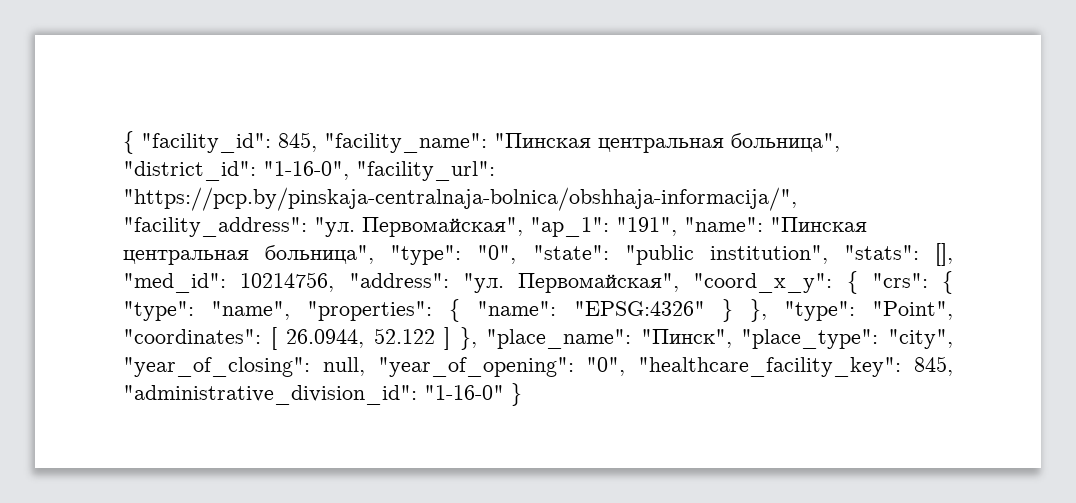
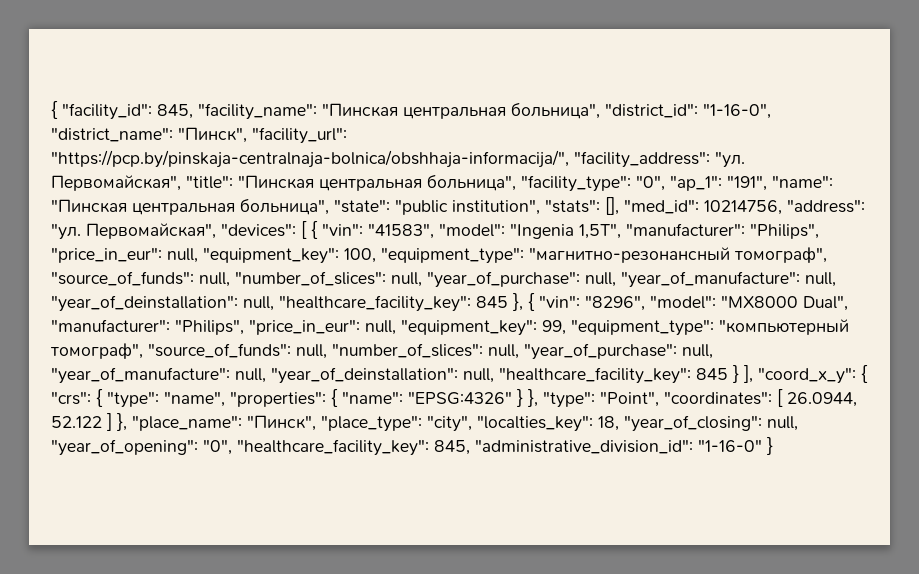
- "1-16-0", "facility_url":
+ "1-16-0", "district_name": "Пинск", "facility_url":
- "ул. Первомайская", "ap_1":
+ "ул. Первомайская", "title": "Пинская центральная больница", "facility_type": "0", "ap_1":
- "Пинская центральная больница", "type": "0", "state":
+ "Пинская центральная больница", "state":
- "ул. Первомайская", "coord_x_y":
+ "ул. Первомайская", "devices": [ { "vin": "41583", "model": "Ingenia 1,5T", "manufacturer": "Philips", "price_in_eur": null, "equipment_key": 100, "equipment_type": "магнитно-резонансный томограф", "source_of_funds": null, "number_of_slices": null, "year_of_purchase": null, "year_of_manufacture": null, "year_of_deinstallation": null, "healthcare_facility_key": 845 }, { "vin": "8296", "model": "MX8000 Dual", "manufacturer": "Philips", "price_in_eur": null, "equipment_key": 99, "equipment_type": "компьютерный томограф", "source_of_funds": null, "number_of_slices": null, "year_of_purchase": null, "year_of_manufacture": null, "year_of_deinstallation": null, "healthcare_facility_key": 845 } ], "coord_x_y":
- "city", "year_of_closing":
+ "city", "localties_key": 18, "year_of_closing":

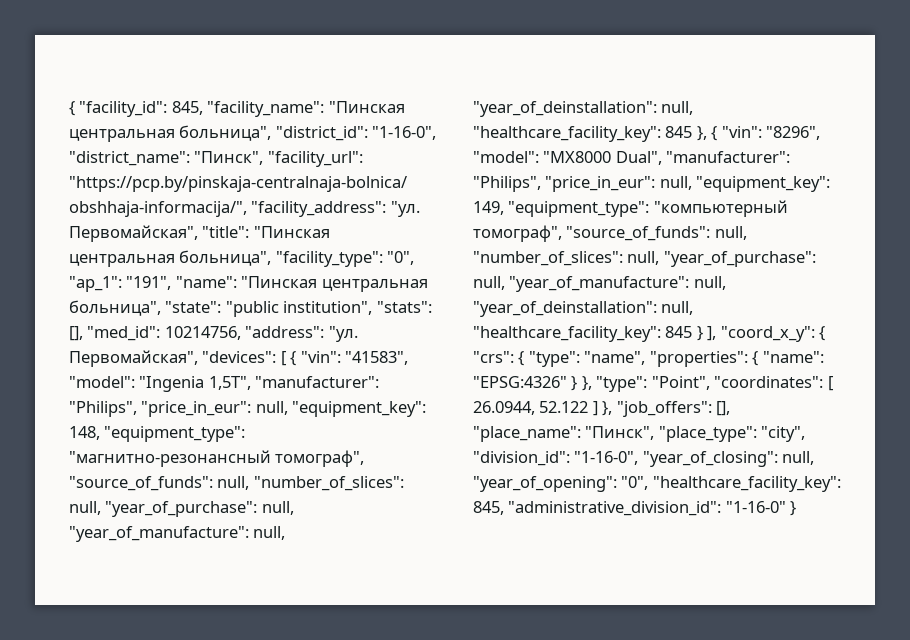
- 100, "equipment_type":
+ 148, "equipment_type":
- 99, "equipment_type":
+ 149, "equipment_type":
- [ 26.0944, 52.122 ] }, "place_name":
+ [ 26.0944, 52.122 ] }, "job_offers": [], "place_name":
- "city", "localties_key": 18, "year_of_closing":
+ "city", "division_id": "1-16-0", "year_of_closing":

